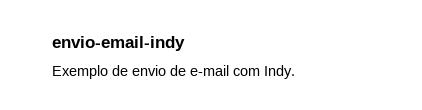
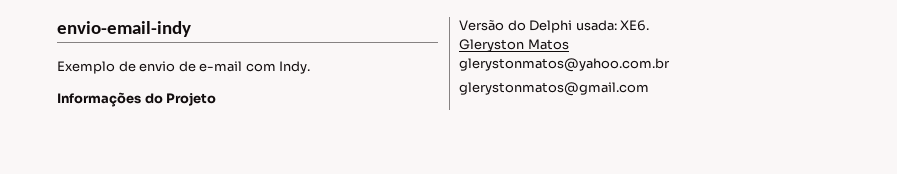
+ Informações do Projeto
+ Versão do Delphi usada: XE6.
+ Gleryston Matos
+ glerystonmatos@yahoo.com.br
+ glerystonmatos@gmail.com

